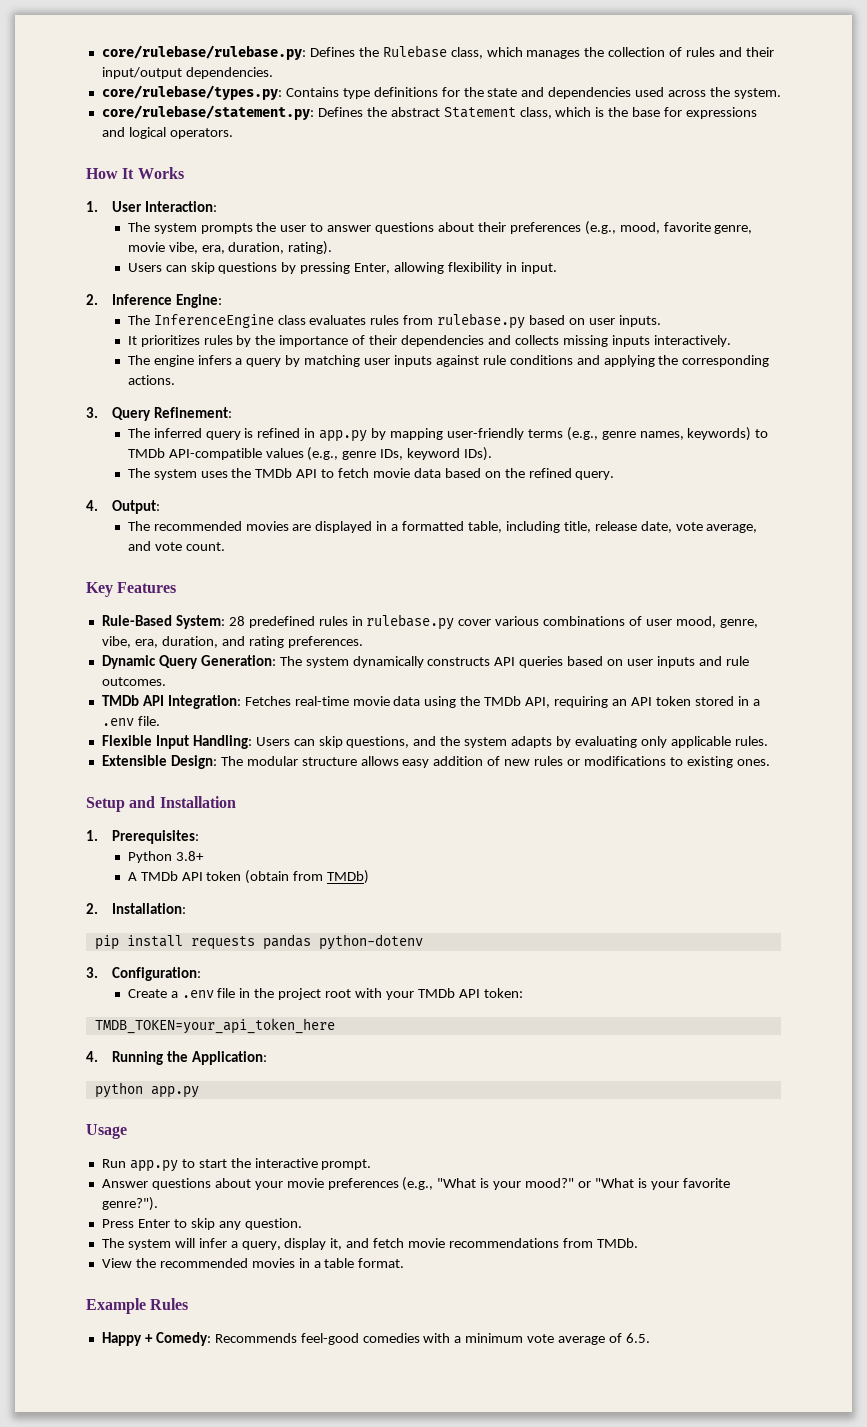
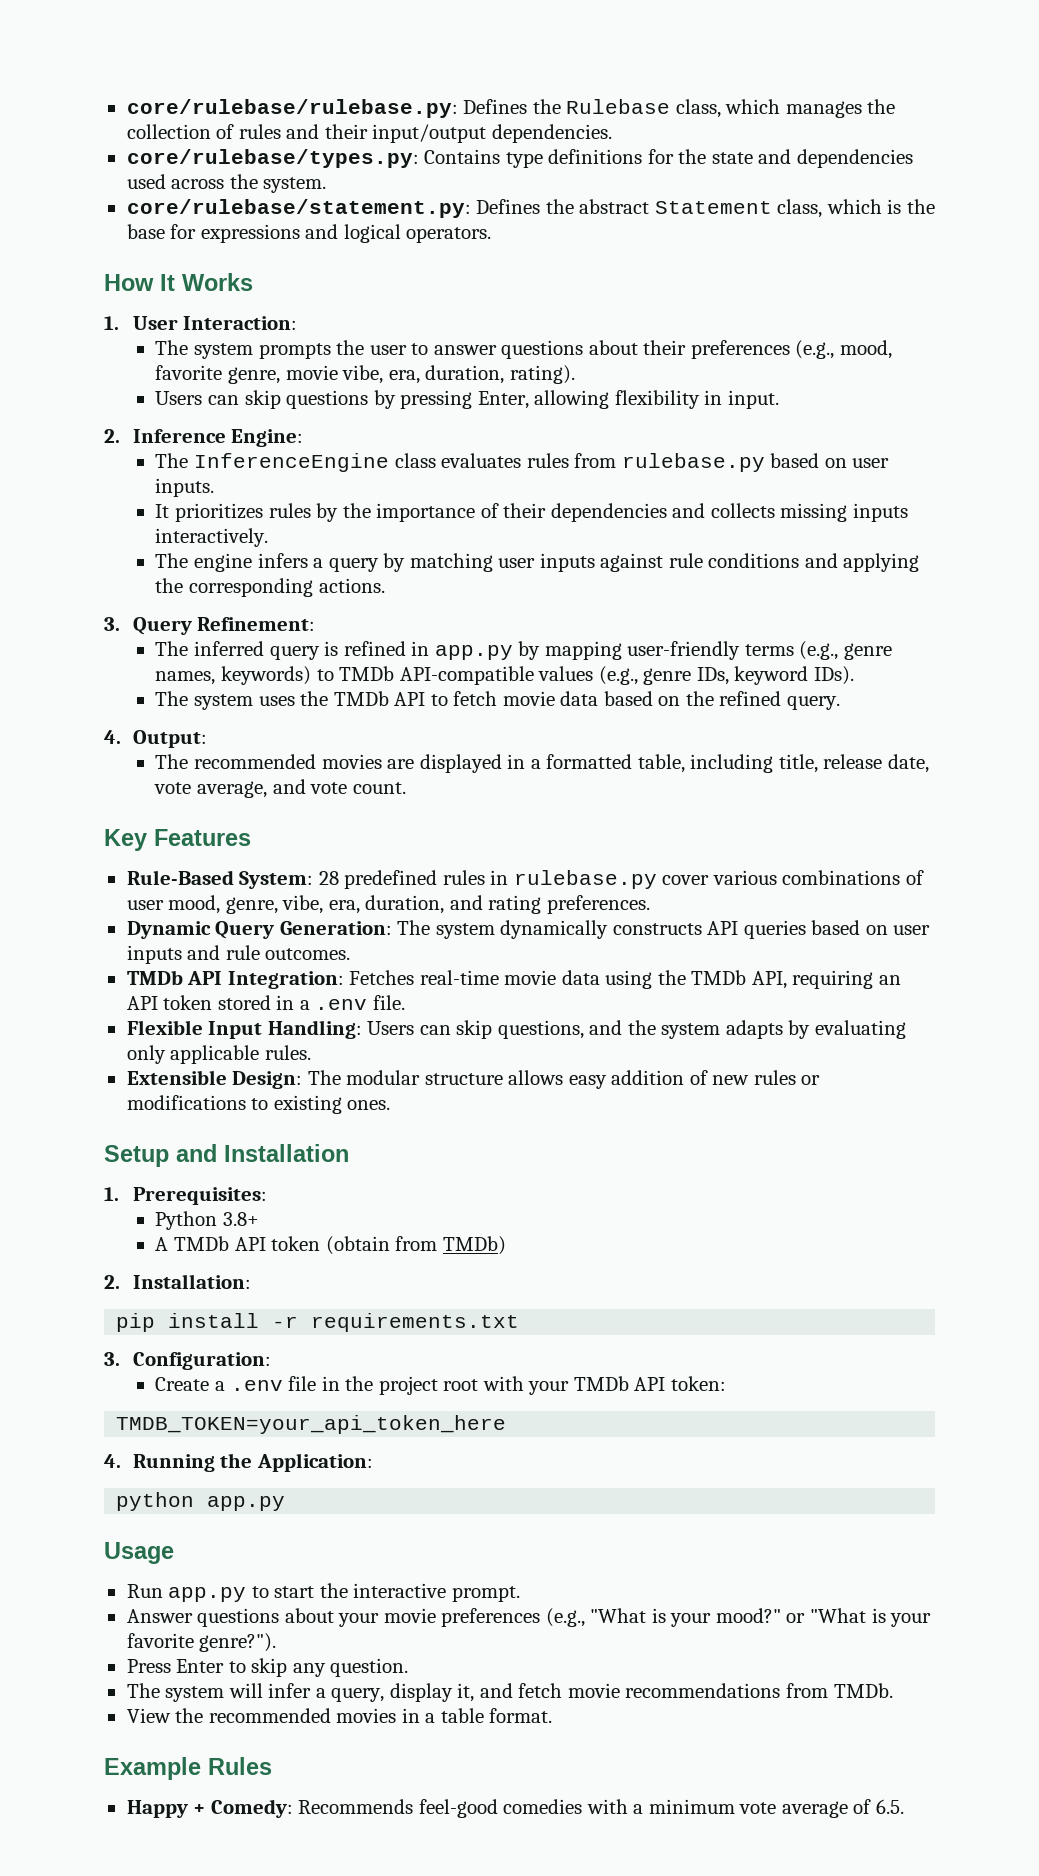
- pip install requests pandas python-dotenv
+ pip install -r requirements.txt

